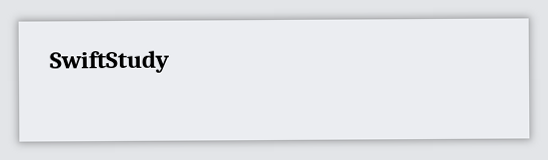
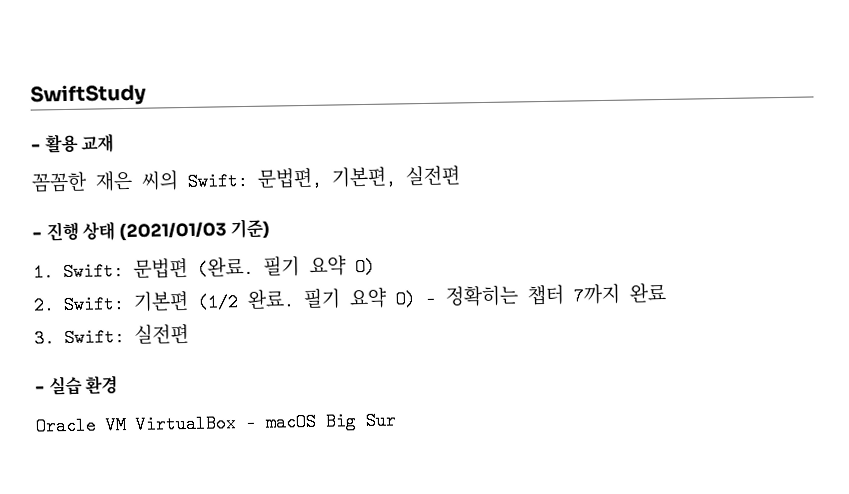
+ - 활용 교재
+ 꼼꼼한 재은 씨의 Swift: 문법편, 기본편, 실전편
+ - 진행 상태 (2021/01/03 기준)
+ 1. Swift: 문법편 (완료. 필기 요약 O)
+ 2. Swift: 기본편 (1/2 완료. 필기 요약 O) - 정확히는 챕터 7까지 완료
+ 3. Swift: 실전편
+ - 실습 환경
+ Oracle VM VirtualBox - macOS Big Sur

